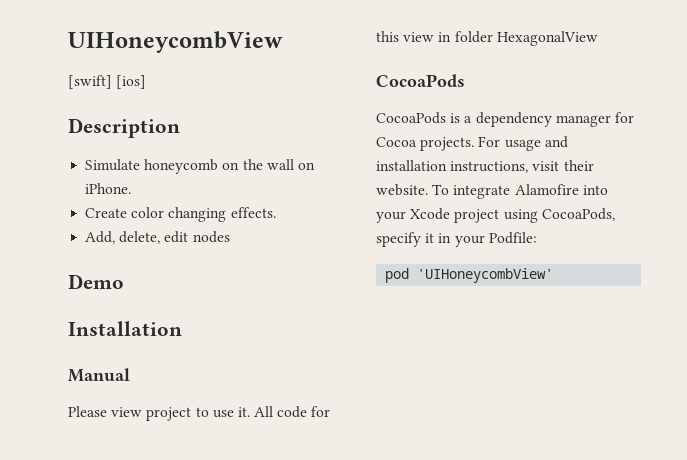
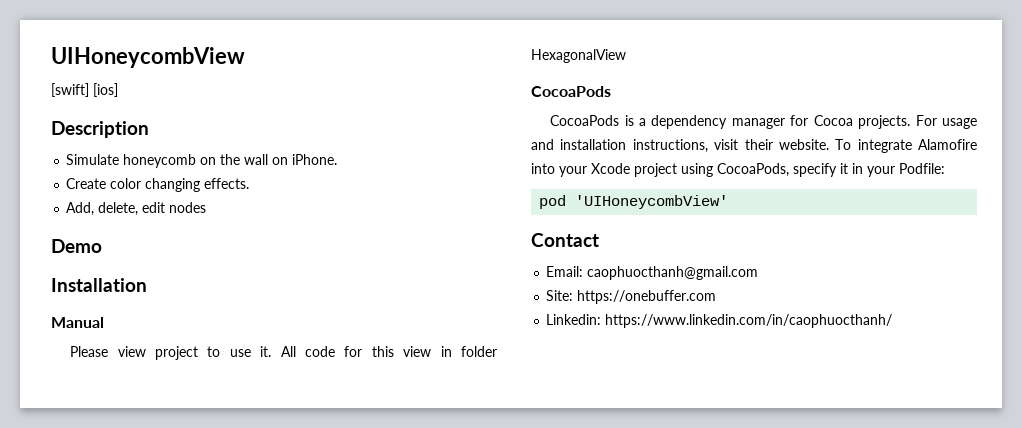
+ Contact
+ Email: caophuocthanh@gmail.com
+ Site: https://onebuffer.com
+ Linkedin: https://www.linkedin.com/in/caophuocthanh/

